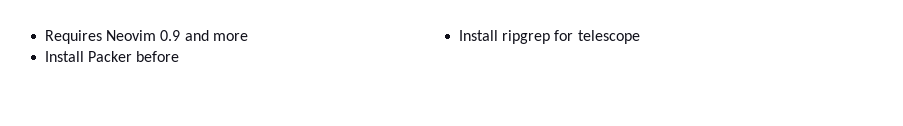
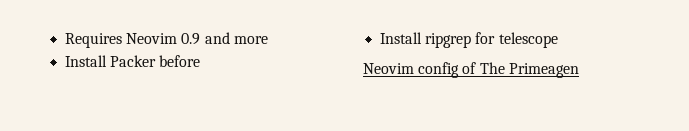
+ Neovim config of The Primeagen

